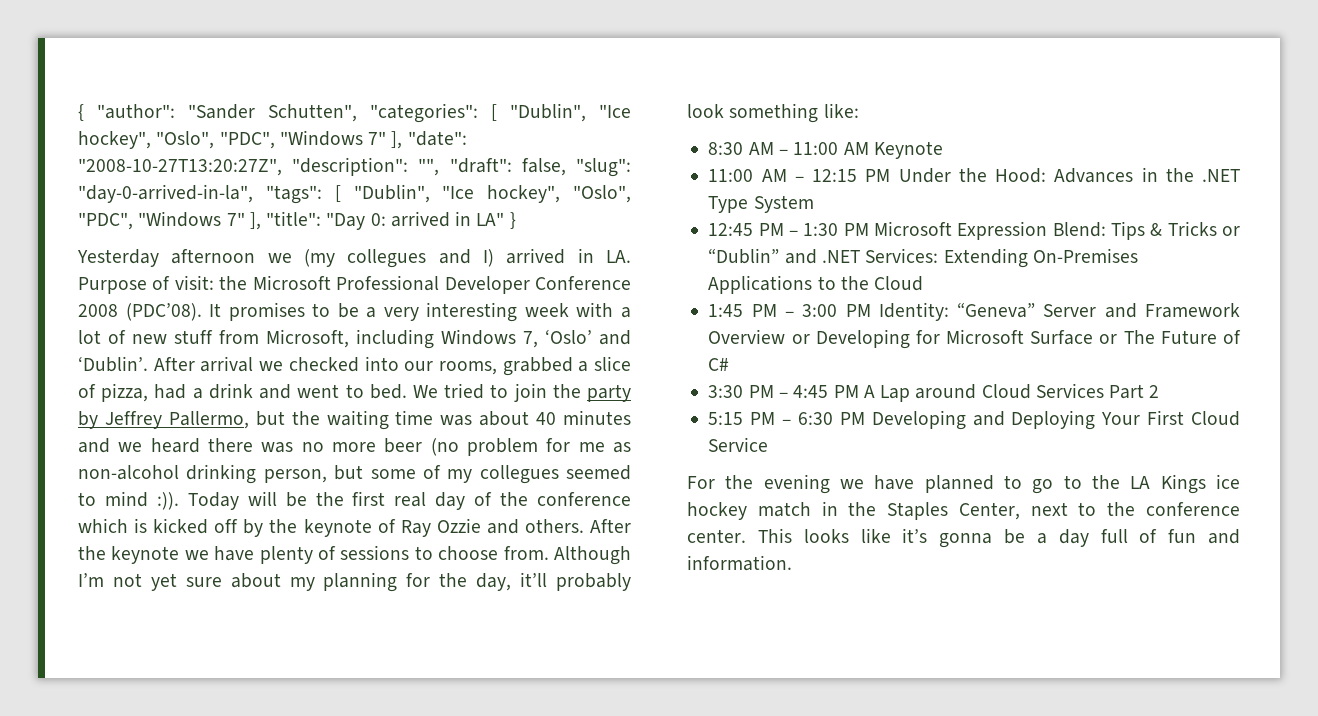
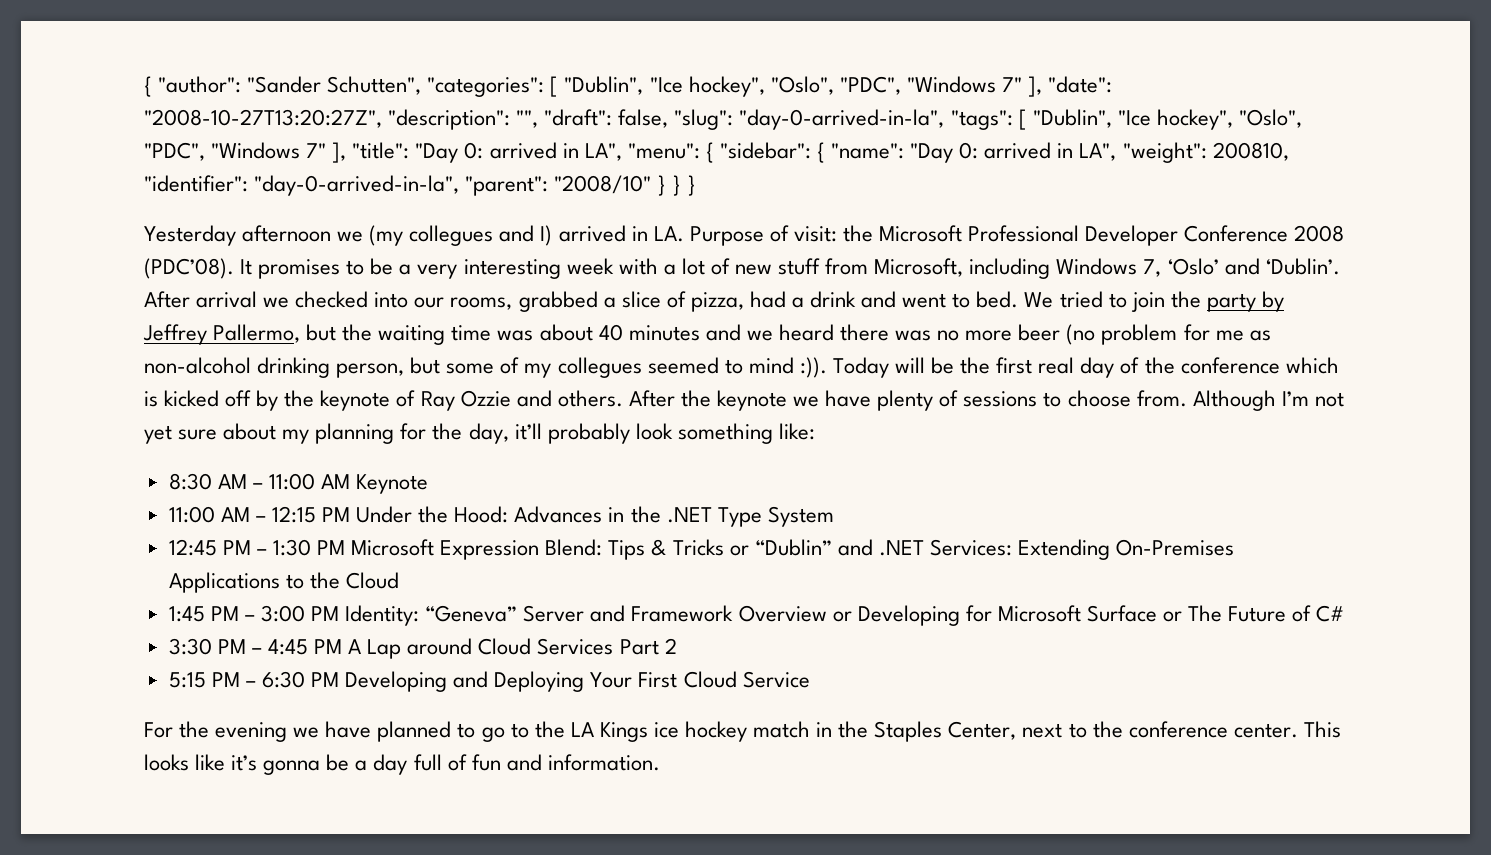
- { "author": "Sander Schutten", "categories": [ "Dublin", "Ice hockey", "Oslo", "PDC", "Windows 7" ], "date": "2008-10-27T13:20:27Z", "description": "", "draft": false, "slug": "day-0-arrived-in-la", "tags": [ "Dublin", "Ice hockey", "Oslo", "PDC", "Windows 7" ], "title": "Day 0: arrived in LA" }
+ { "author": "Sander Schutten", "categories": [ "Dublin", "Ice hockey", "Oslo", "PDC", "Windows 7" ], "date": "2008-10-27T13:20:27Z", "description": "", "draft": false, "slug": "day-0-arrived-in-la", "tags": [ "Dublin", "Ice hockey", "Oslo", "PDC", "Windows 7" ], "title": "Day 0: arrived in LA", "menu": { "sidebar": { "name": "Day 0: arrived in LA", "weight": 200810, "identifier": "day-0-arrived-in-la", "parent": "2008/10" } } }

